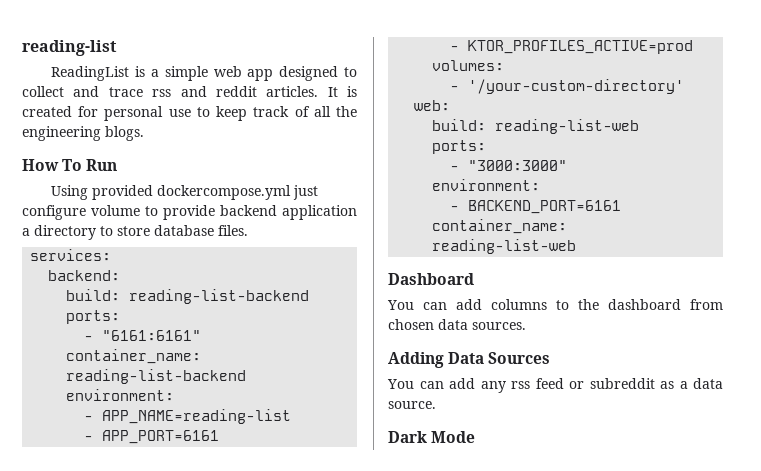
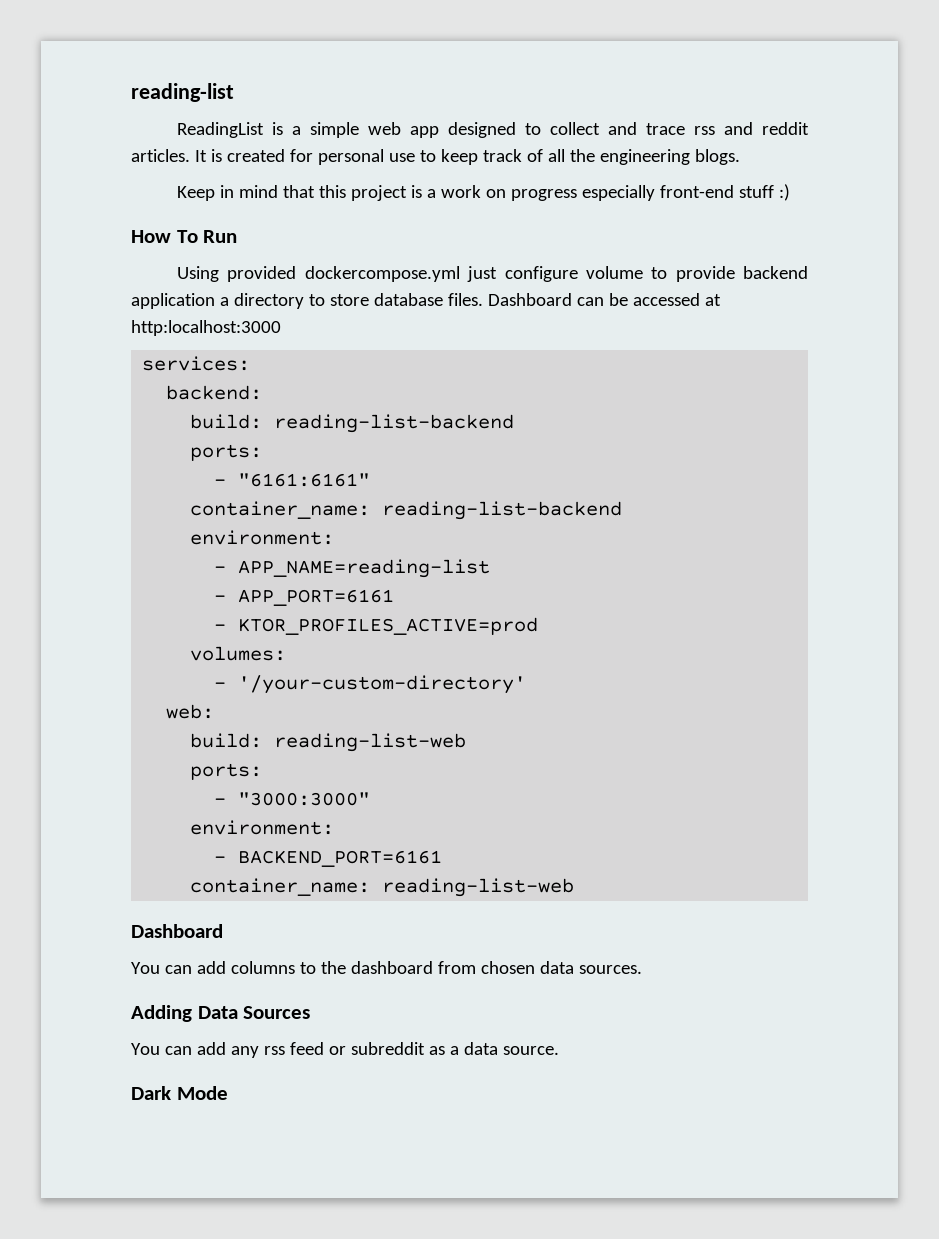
+ Keep in mind that this project is a work on progress especially front-end stuff :)
+ Dashboard can be accessed at http:localhost:3000

